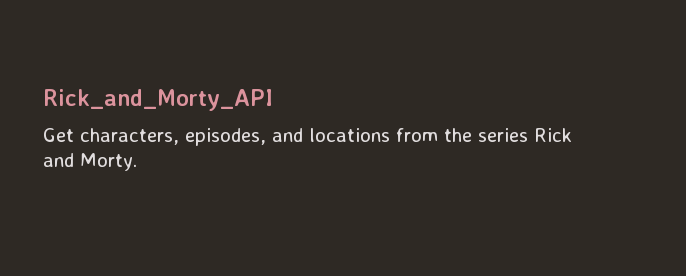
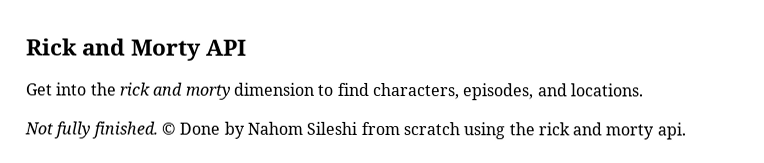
- Rick_and_Morty_API
- Get characters, episodes, and locations from the series Rick and Morty.
+ Rick and Morty API
+ Get into the rick and morty dimension to find characters, episodes, and locations.
+ Not fully finished. © Done by Nahom Sileshi from scratch using the rick and morty api.

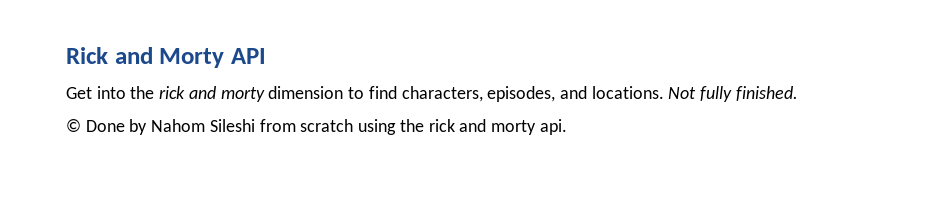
- Get into the rick and morty dimension to find characters, episodes, and locations.
- Not fully finished. © Done by Nahom Sileshi from scratch using the rick and morty api.
+ Get into the rick and morty dimension to find characters, episodes, and locations. Not fully finished.
+ © Done by Nahom Sileshi from scratch using the rick and morty api.

